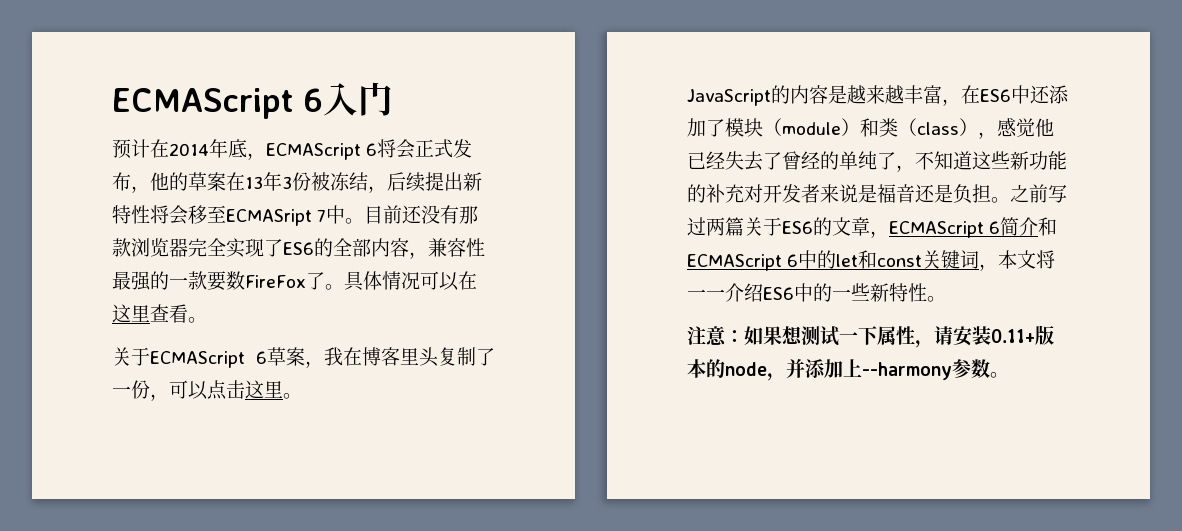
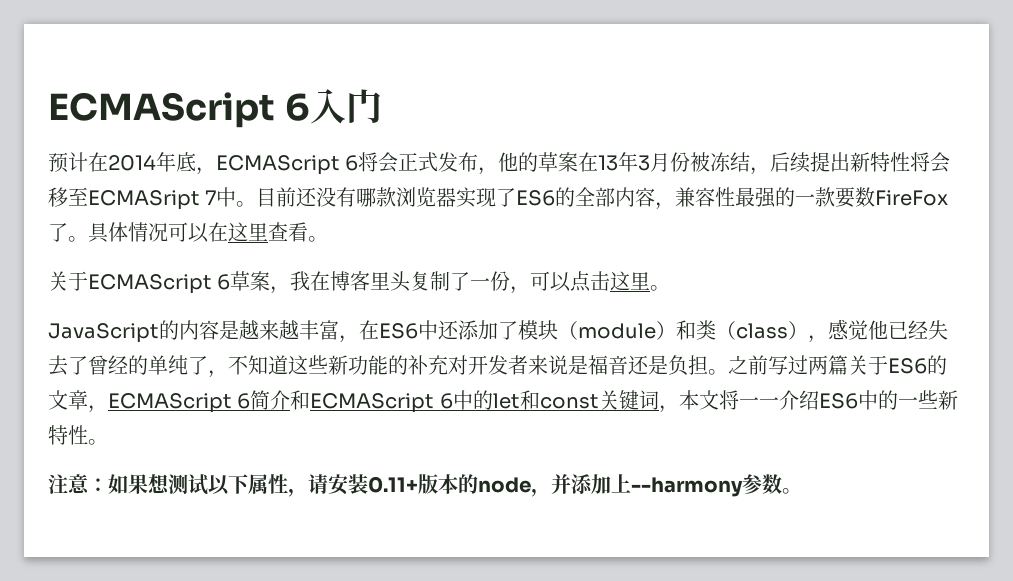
- 预计在2014年底，ECMAScript 6将会正式发布，他的草案在13年3份被冻结，后续提出新特性将会移至ECMASript 7中。
+ 预计在2014年底，ECMAScript 6将会正式发布，他的草案在13年3月份被冻结，后续提出新特性将会移至ECMASript 7中。
- 目前还没有那款浏览器完全实现了ES6的全部内容，兼容性最强的一款要数FireFox了。
+ 目前还没有哪款浏览器实现了ES6的全部内容，兼容性最强的一款要数FireFox了。
- 注意：如果想测试一下属性，请安装0.11+版本的node，并添加上--harmony参数。
+ 注意：如果想测试以下属性，请安装0.11+版本的node，并添加上--harmony参数。

